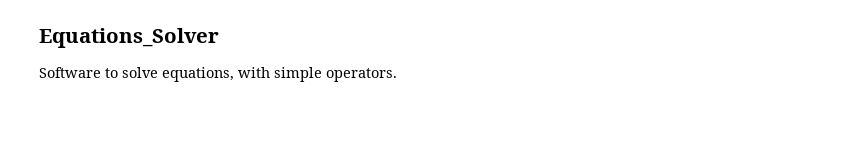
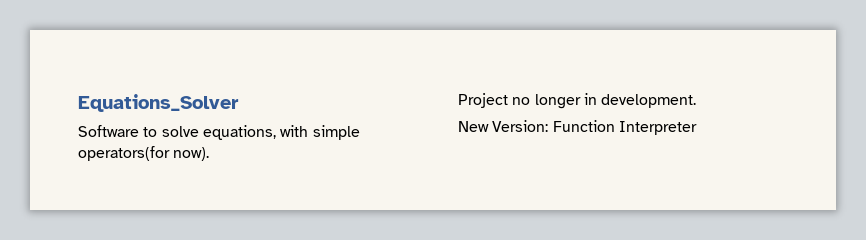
- Software to solve equations, with simple operators.
+ Software to solve equations, with simple operators(for now).
+ Project no longer in development.
+ New Version: Function Interpreter

